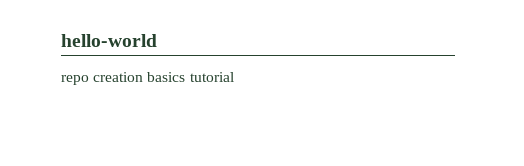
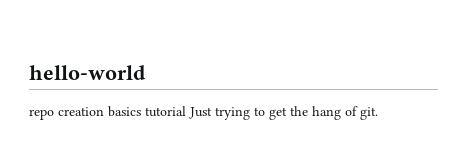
- repo creation basics tutorial
+ repo creation basics tutorial Just trying to get the hang of git.

